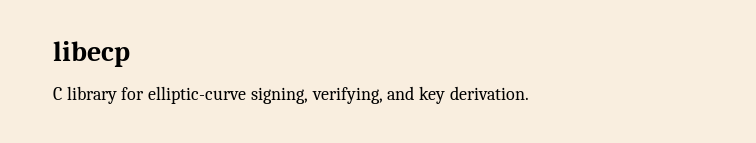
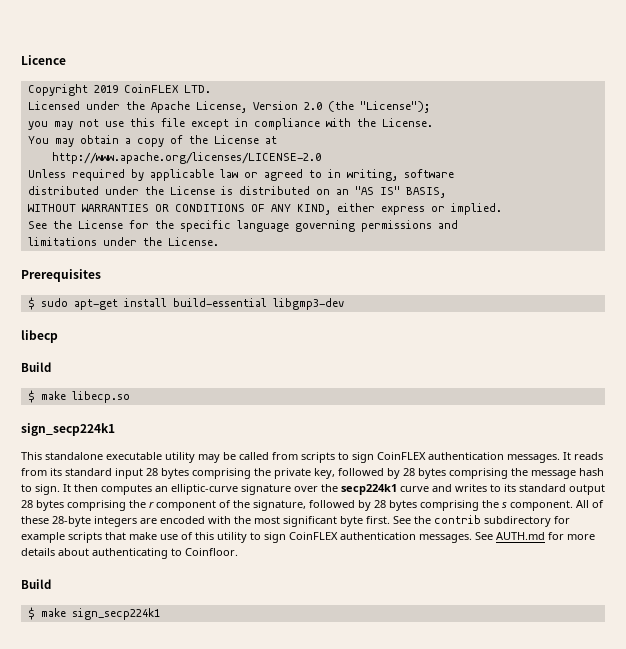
+ Licence
+ Copyright 2019 CoinFLEX LTD.
+ Licensed under the Apache License, Version 2.0 (the "License");
+ you may not use this file except in compliance with the License.
+ You may obtain a copy of the License at
+ http://www.apache.org/licenses/LICENSE-2.0
+ Unless required by applicable law or agreed to in writing, software
+ distributed under the License is distributed on an "AS IS" BASIS,
+ WITHOUT WARRANTIES OR CONDITIONS OF ANY KIND, either express or implied.
+ See the License for the specific language governing permissions and
+ limitations under the License.
+ Prerequisites
+ $ sudo apt-get install build-essential libgmp3-dev
  libecp
- C library for elliptic-curve signing, verifying, and key derivation.
+ Build
+ $ make libecp.so
+ sign_secp224k1
+ This standalone executable utility may be called from scripts to sign CoinFLEX authentication messages. It reads from its standard input 28 bytes comprising the private key, followed by 28 bytes comprising the message hash to sign. It then computes an elliptic-curve signature over the secp224k1 curve and writes to its standard output 28 bytes comprising the r component of the signature, followed by 28 bytes comprising the s component. All of these 28-byte integers are encoded with the most significant byte first. See the contrib subdirectory for example scripts that make use of this utility to sign CoinFLEX authentication messages. See AUTH.md for more details about authenticating to Coinfloor.
+ Build
+ $ make sign_secp224k1

